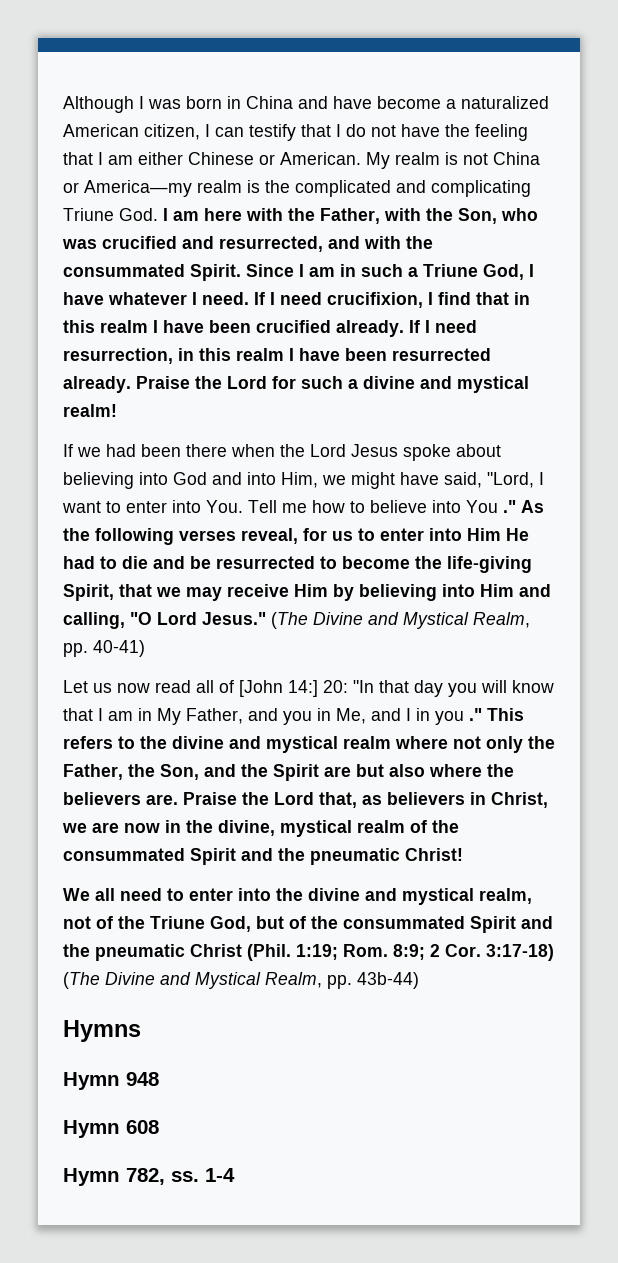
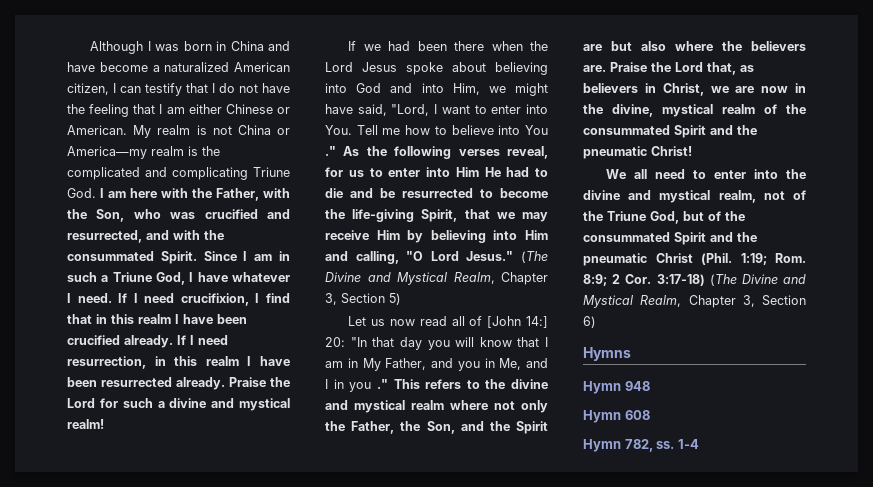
- (The Divine and Mystical Realm, pp. 40-41)
+ (The Divine and Mystical Realm, Chapter 3, Section 5)
- 1:19; Rom. 8:9; 2 Cor. 3:17-18) (The Divine and Mystical Realm, pp. 43b-44)
+ 1:19; Rom. 8:9; 2 Cor. 3:17-18) (The Divine and Mystical Realm, Chapter 3, Section 6)

